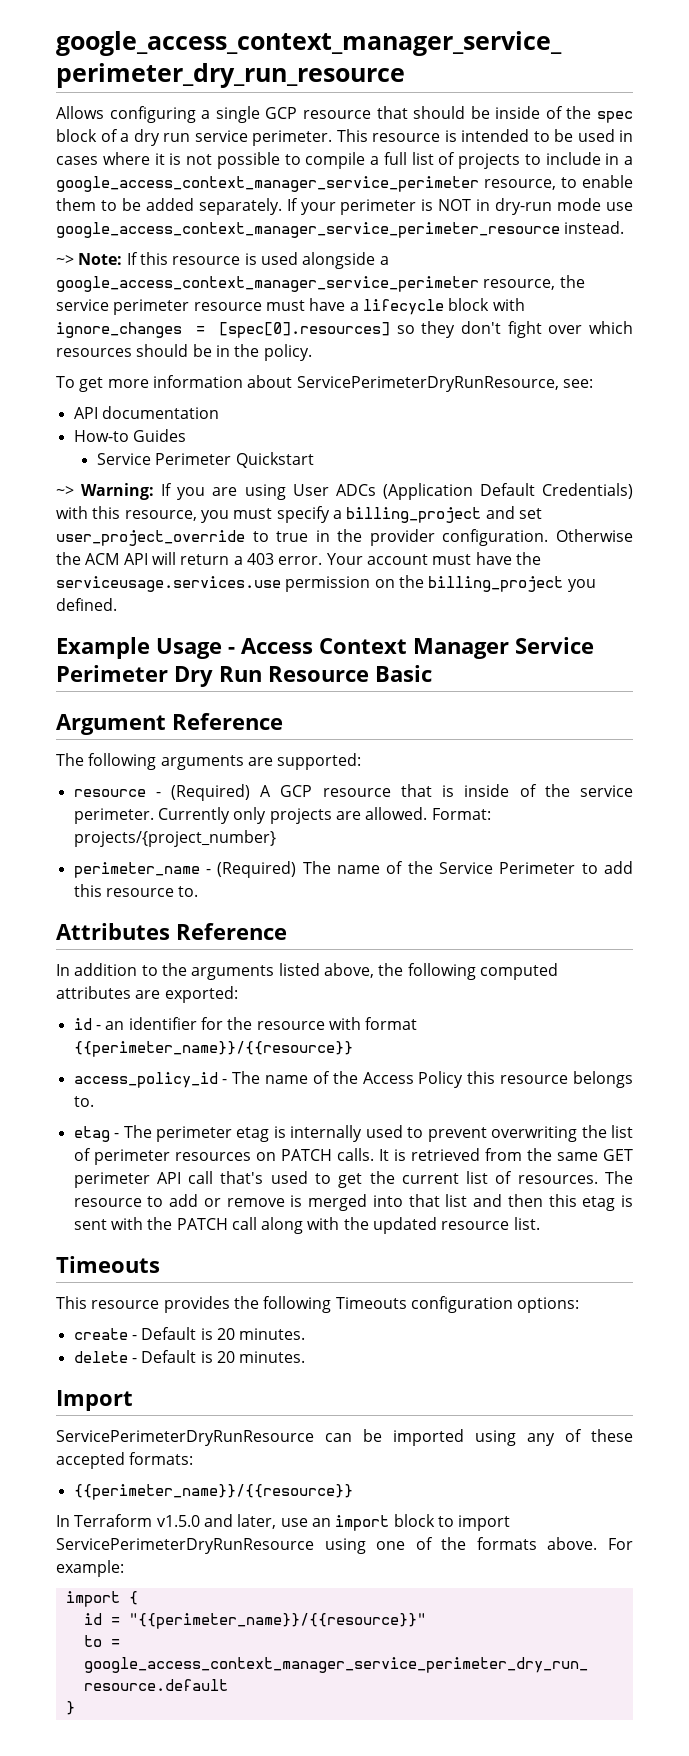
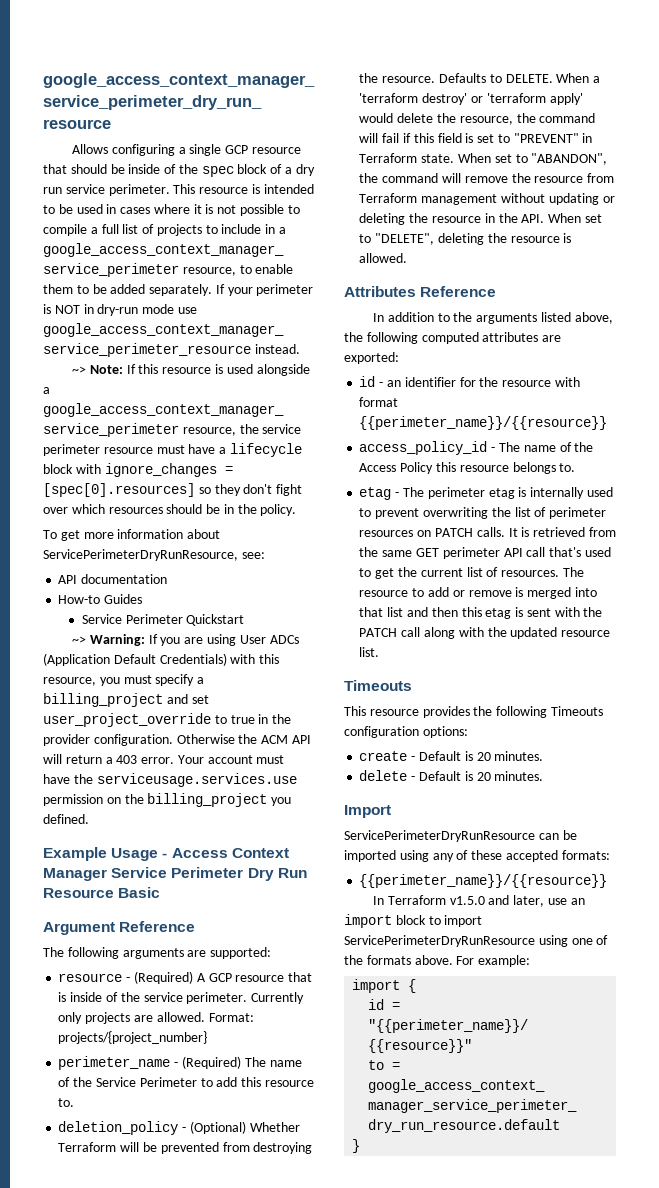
+ deletion_policy - (Optional) Whether Terraform will be prevented from destroying the resource. Defaults to DELETE. When a 'terraform destroy' or 'terraform apply' would delete the resource, the command will fail if this field is set to "PREVENT" in Terraform state. When set to "ABANDON", the command will remove the resource from Terraform management without updating or deleting the resource in the API. When set to "DELETE", deleting the resource is allowed.

